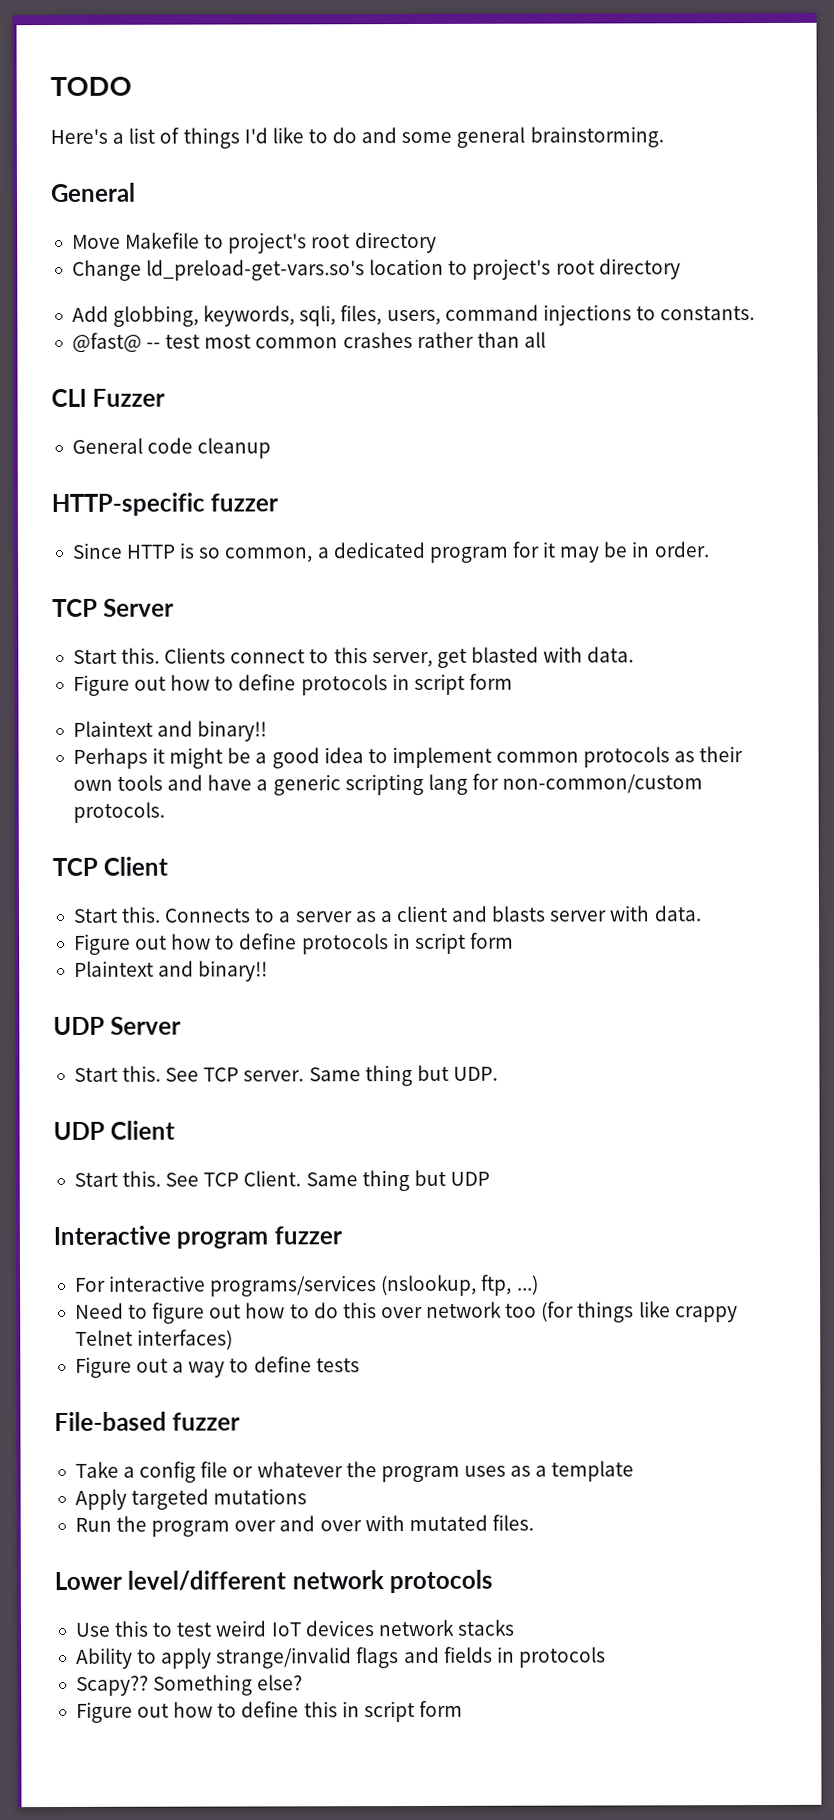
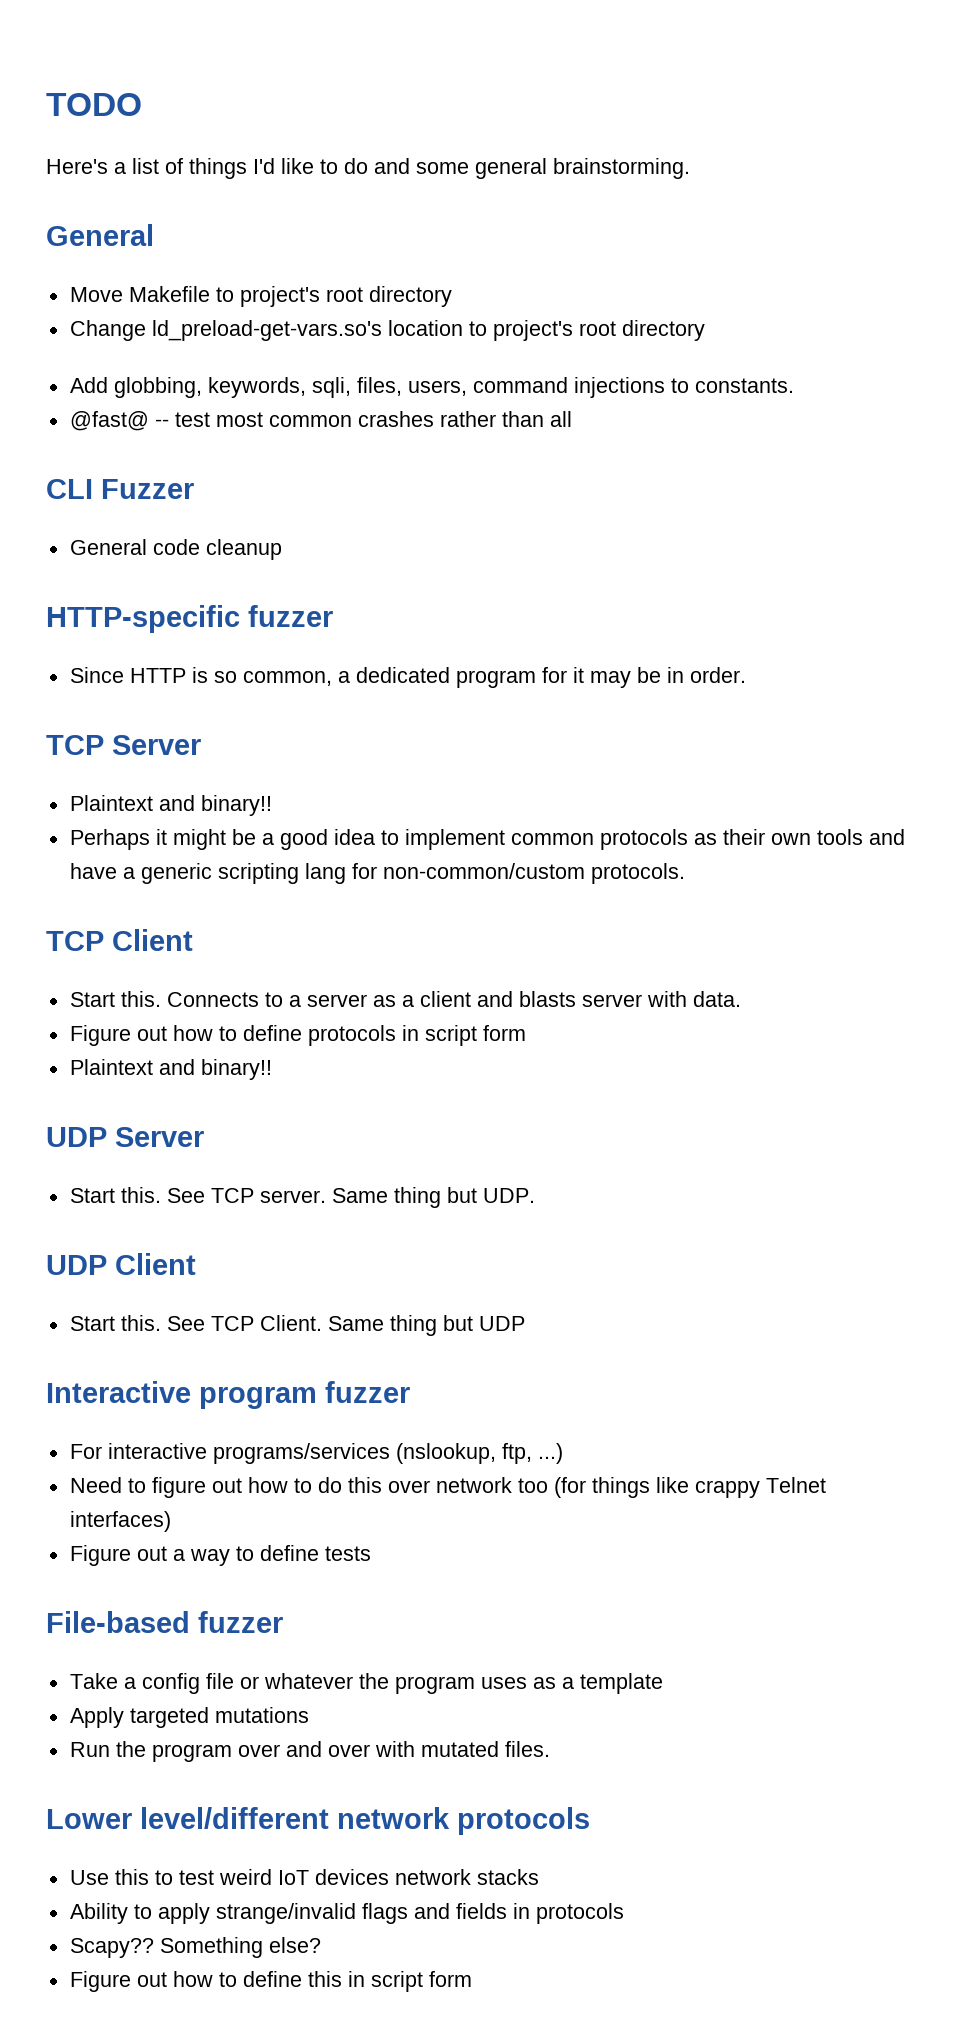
- Start this. Clients connect to this server, get blasted with data.
- Figure out how to define protocols in script form

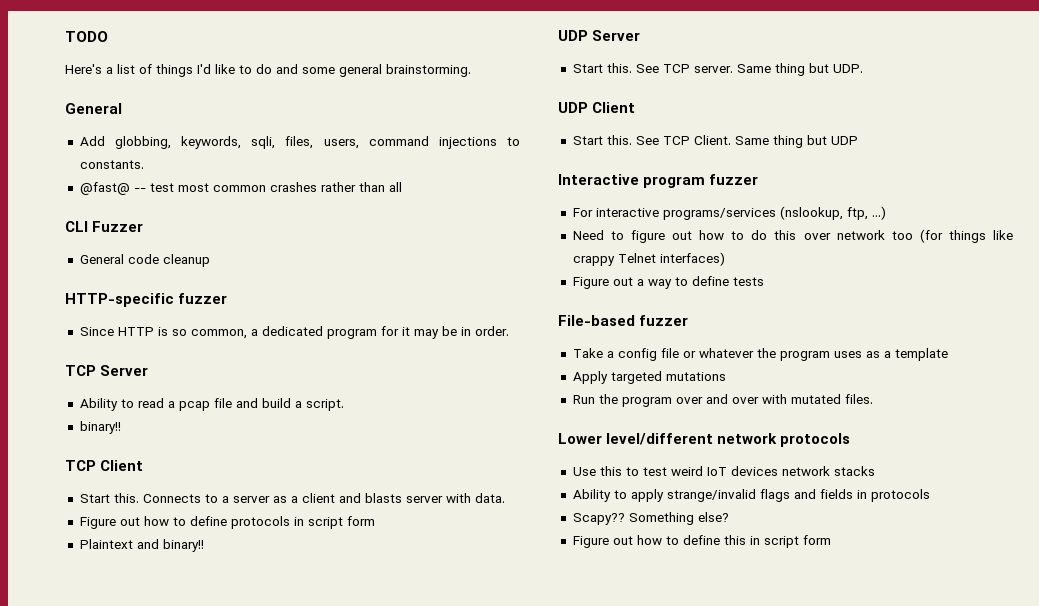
- Move Makefile to project's root directory
- Change ld_preload-get-vars.so's location to project's root directory
  TCP Server
- Plaintext and binary!!
- Perhaps it might be a good idea to implement common protocols as their own tools and have a generic scripting lang for non-common/custom protocols.
+ Ability to read a pcap file and build a script.
+ binary!!

